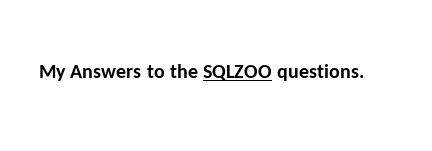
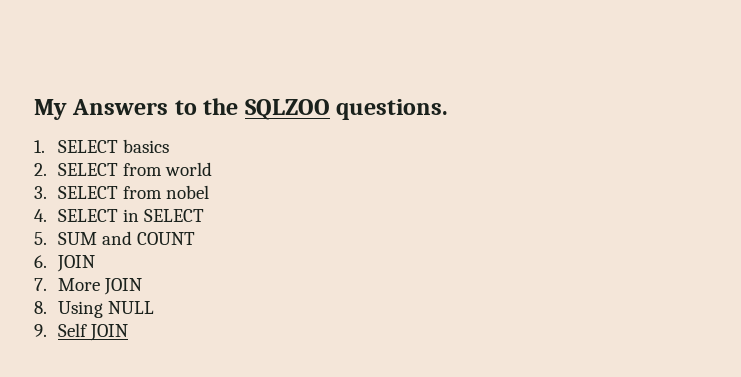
+ 1. SELECT basics
+ 2. SELECT from world
+ 3. SELECT from nobel
+ 4. SELECT in SELECT
+ 5. SUM and COUNT
+ 6. JOIN
+ 7. More JOIN
+ 8. Using NULL
+ 9. Self JOIN

